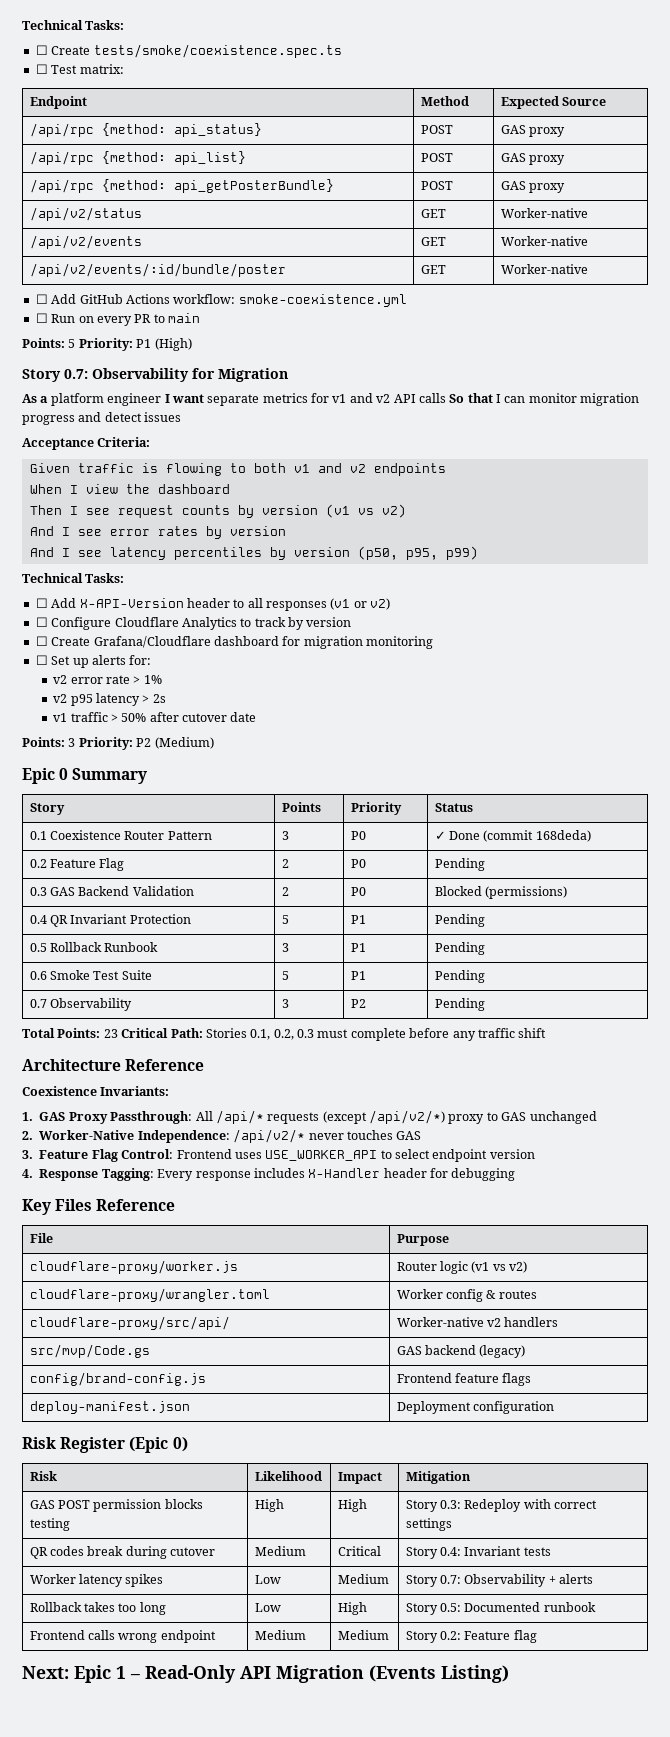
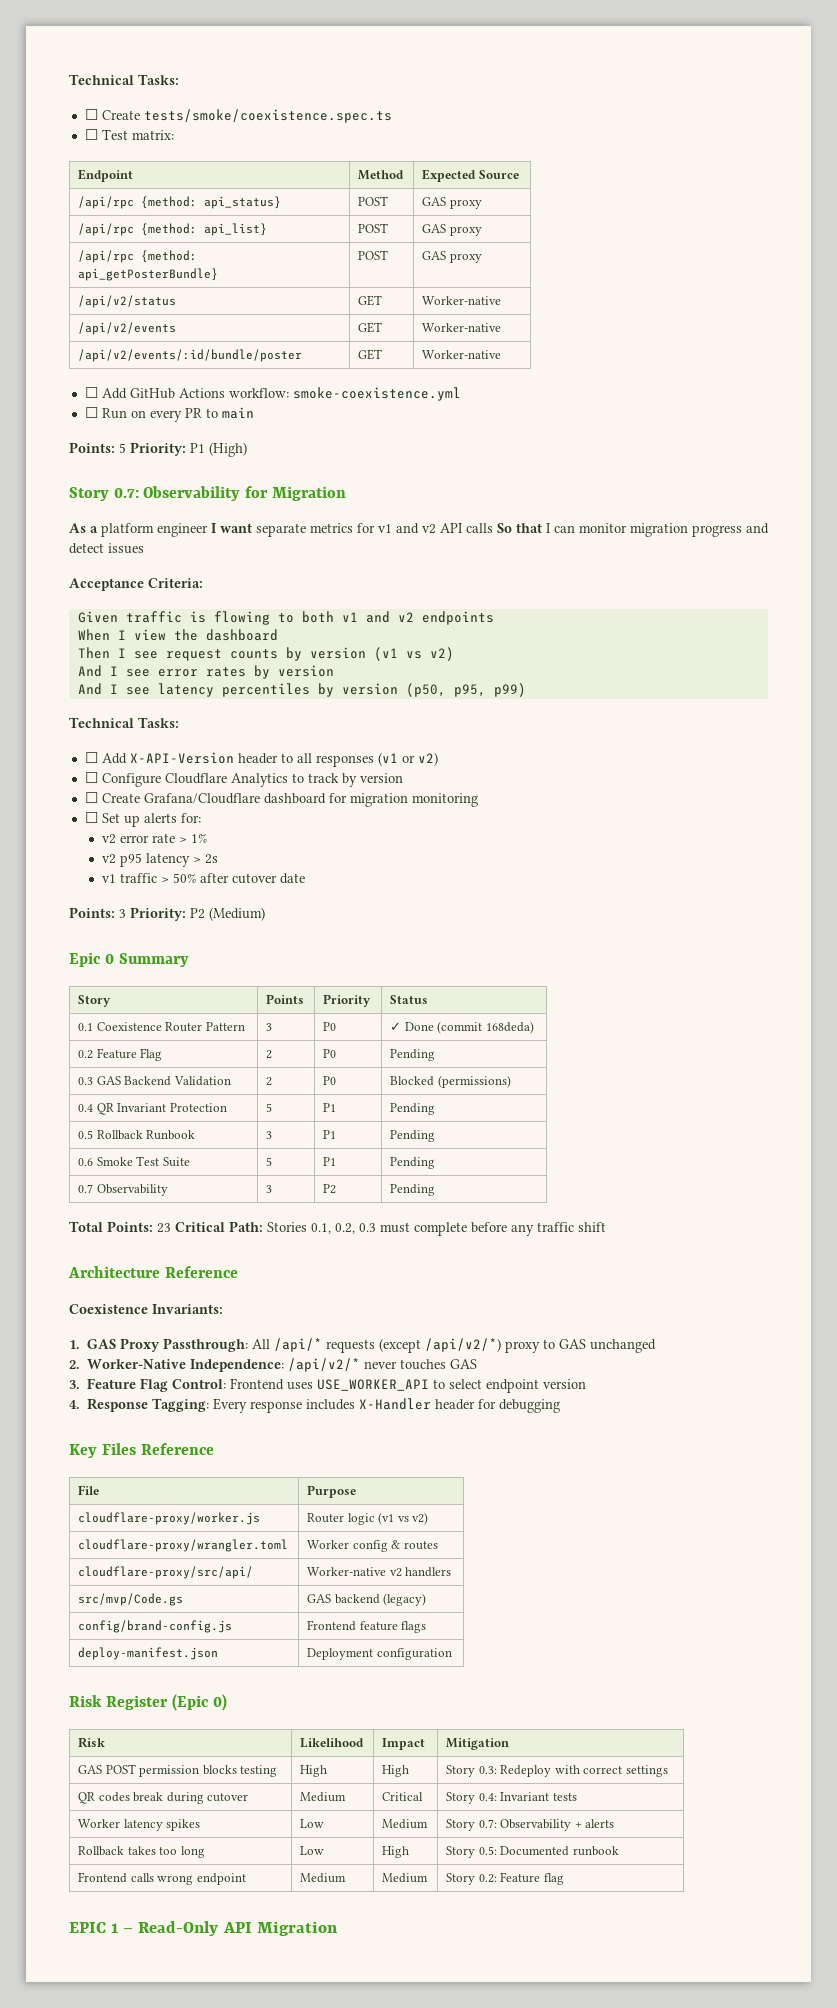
- Next: Epic 1 – Read-Only API Migration (Events Listing)
+ EPIC 1 – Read-Only API Migration

